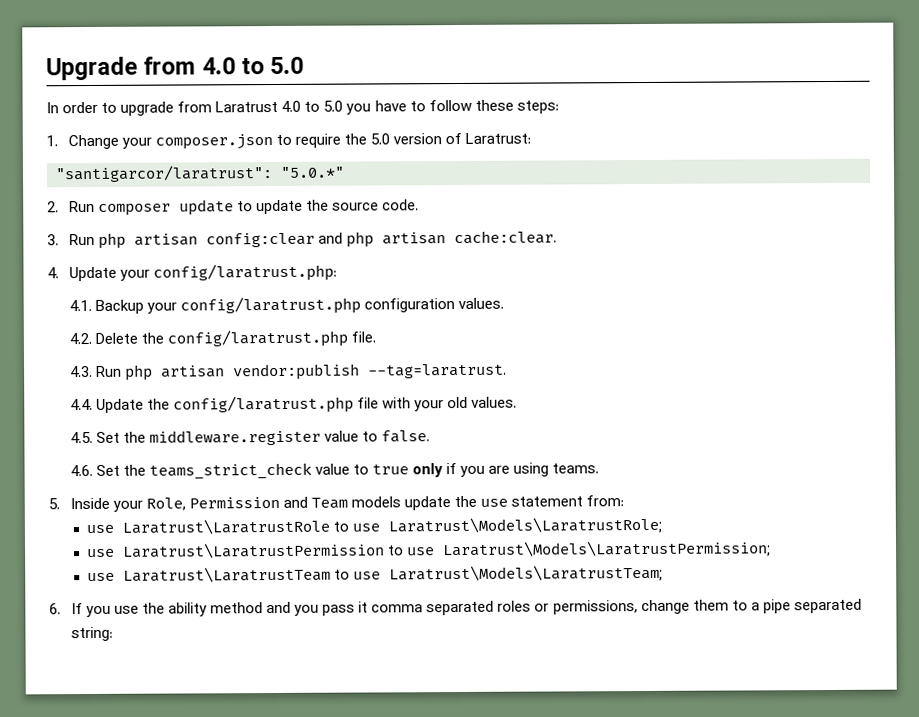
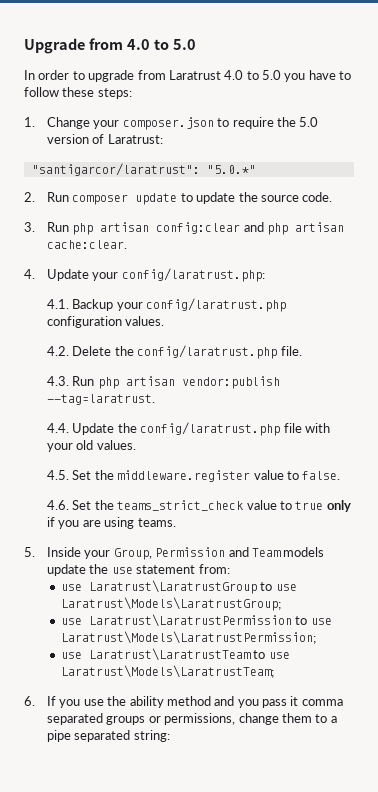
- 5. Inside your Role, Permission and Team models update the use statement from:
+ 5. Inside your Group, Permission and Team models update the use statement from:
- use Laratrust\LaratrustRole to use Laratrust\Models\LaratrustRole;
+ use Laratrust\LaratrustGroup to use Laratrust\Models\LaratrustGroup;
- 6. If you use the ability method and you pass it comma separated roles or permissions, change them to a pipe separated string:
+ 6. If you use the ability method and you pass it comma separated groups or permissions, change them to a pipe separated string:

